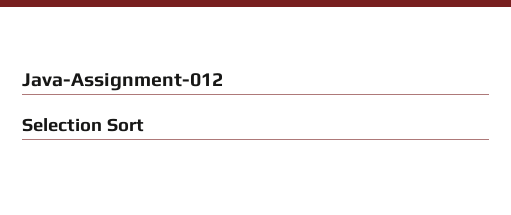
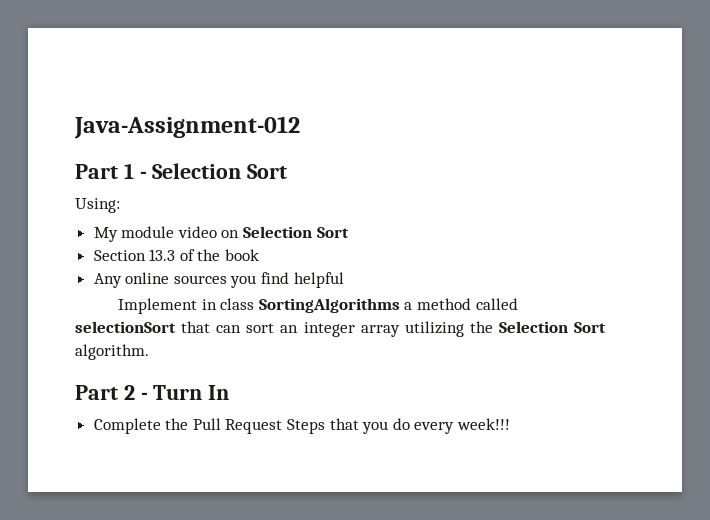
- Selection Sort
+ Part 1 - Selection Sort
+ Using:
+ My module video on Selection Sort
+ Section 13.3 of the book
+ Any online sources you find helpful
+ Implement in class SortingAlgorithms a method called selectionSort that can sort an integer array utilizing the Selection Sort algorithm.
+ Part 2 - Turn In
+ Complete the Pull Request Steps that you do every week!!!

